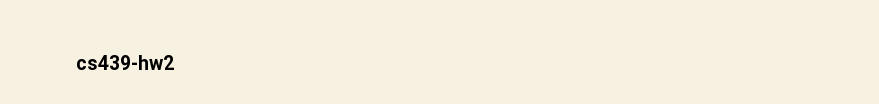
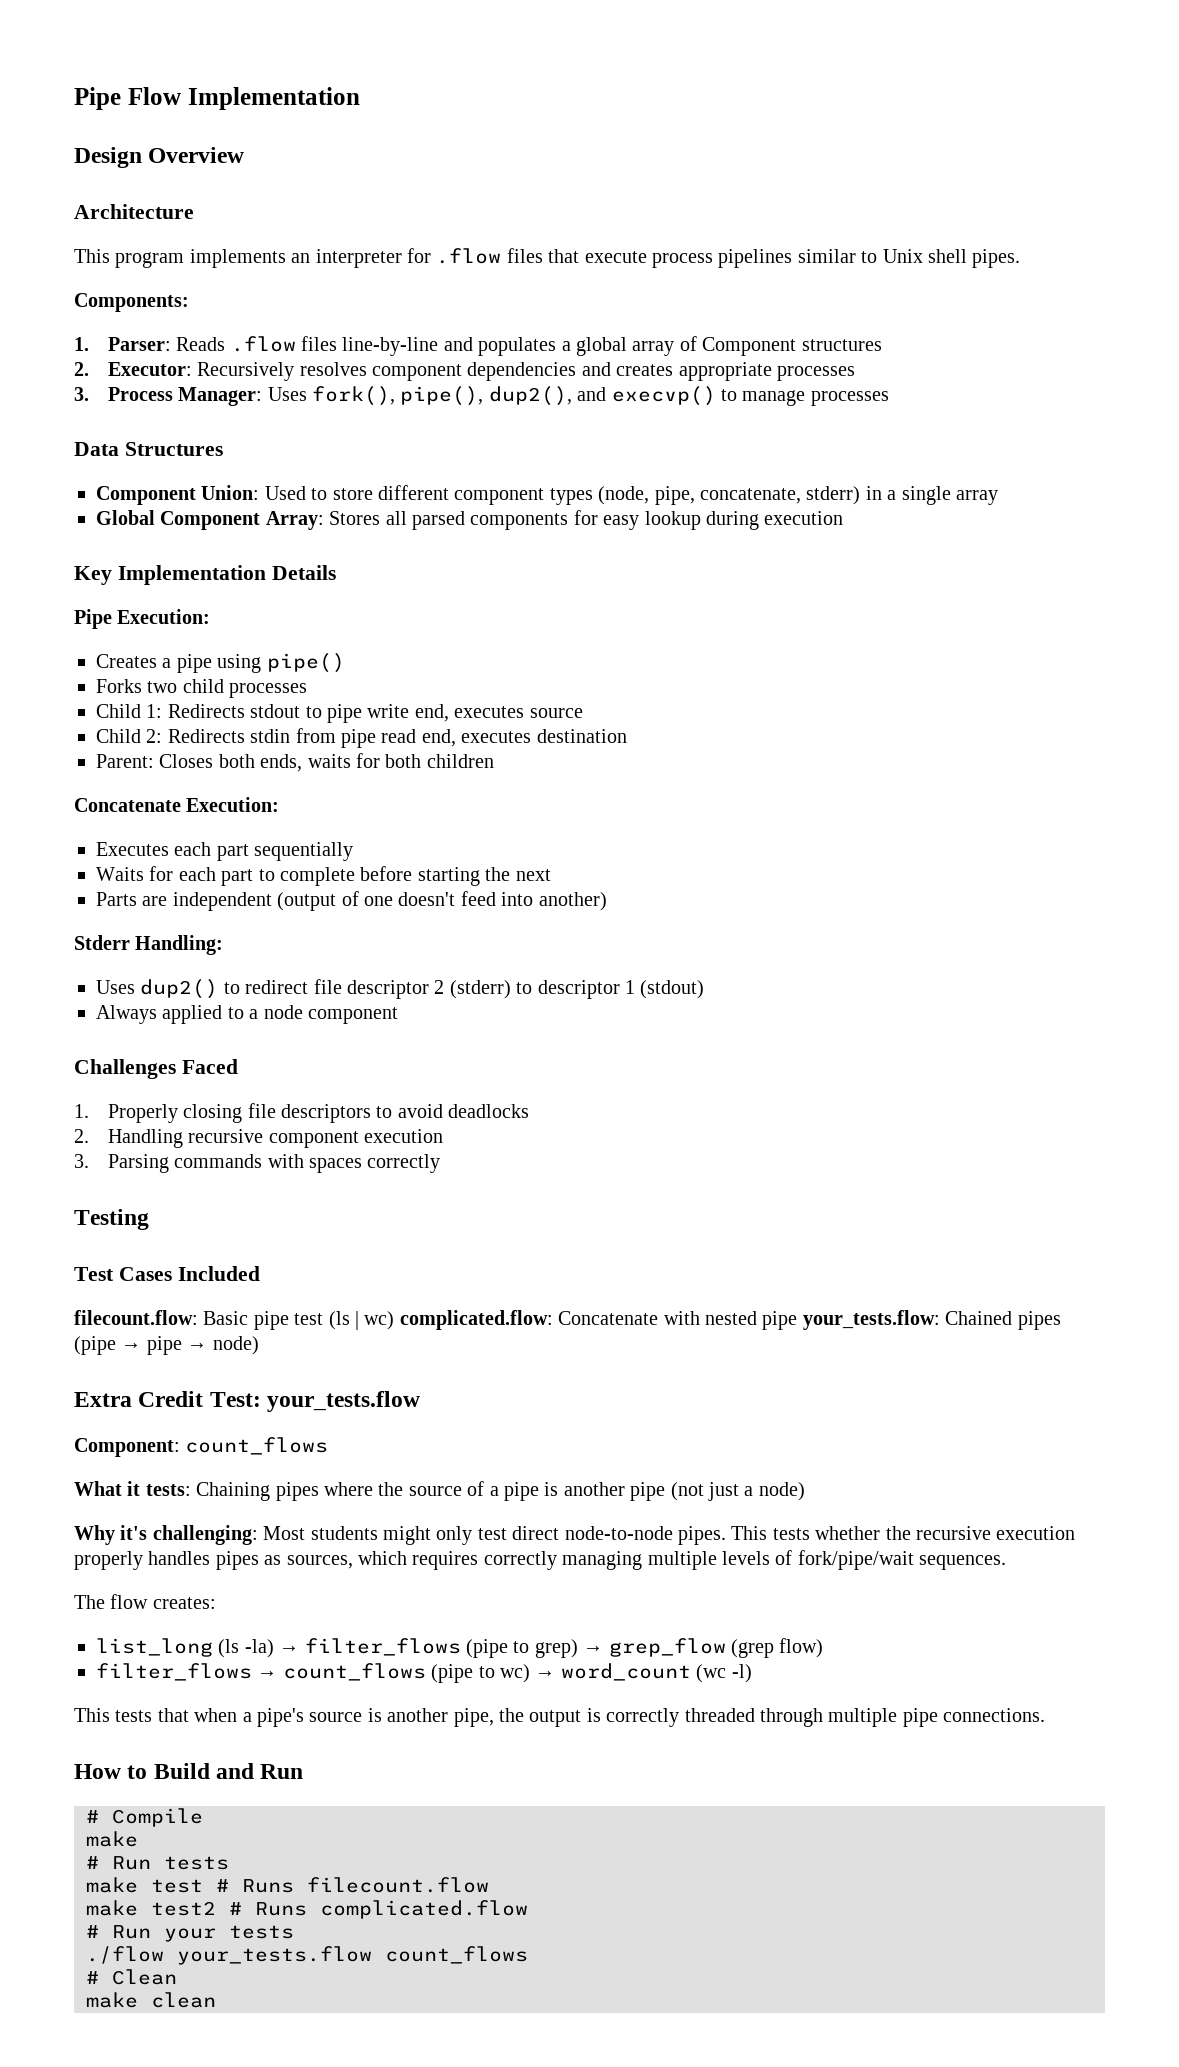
- cs439-hw2
+ Pipe Flow Implementation
+ Design Overview
+ Architecture
+ This program implements an interpreter for .flow files that execute process pipelines similar to Unix shell pipes.
+ Components:
+ 1. Parser: Reads .flow files line-by-line and populates a global array of Component structures
+ 2. Executor: Recursively resolves component dependencies and creates appropriate processes
+ 3. Process Manager: Uses fork(), pipe(), dup2(), and execvp() to manage processes
+ Data Structures
+ Component Union: Used to store different component types (node, pipe, concatenate, stderr) in a single array
+ Global Component Array: Stores all parsed components for easy lookup during execution
+ Key Implementation Details
+ Pipe Execution:
+ Creates a pipe using pipe()
+ Forks two child processes
+ Child 1: Redirects stdout to pipe write end, executes source
+ Child 2: Redirects stdin from pipe read end, executes destination
+ Parent: Closes both ends, waits for both children
+ Concatenate Execution:
+ Executes each part sequentially
+ Waits for each part to complete before starting the next
+ Parts are independent (output of one doesn't feed into another)
+ Stderr Handling:
+ Uses dup2() to redirect file descriptor 2 (stderr) to descriptor 1 (stdout)
+ Always applied to a node component
+ Challenges Faced
+ 1. Properly closing file descriptors to avoid deadlocks
+ 2. Handling recursive component execution
+ 3. Parsing commands with spaces correctly
+ Testing
+ Test Cases Included
+ filecount.flow: Basic pipe test (ls | wc) complicated.flow: Concatenate with nested pipe your_tests.flow: Chained pipes (pipe → pipe → node)
+ Extra Credit Test: your_tests.flow
+ Component: count_flows
+ What it tests: Chaining pipes where the source of a pipe is another pipe (not just a node)
+ Why it's challenging: Most students might only test direct node-to-node pipes. This tests whether the recursive execution properly handles pipes as sources, which requires correctly managing multiple levels of fork/pipe/wait sequences.
+ The flow creates:
+ list_long (ls -la) → filter_flows (pipe to grep) → grep_flow (grep flow)
+ filter_flows → count_flows (pipe to wc) → word_count (wc -l)
+ This tests that when a pipe's source is another pipe, the output is correctly threaded through multiple pipe connections.
+ How to Build and Run
+ # Compile
+ make
+ # Run tests
+ make test # Runs filecount.flow
+ make test2 # Runs complicated.flow
+ # Run your tests
+ ./flow your_tests.flow count_flows
+ # Clean
+ make clean

